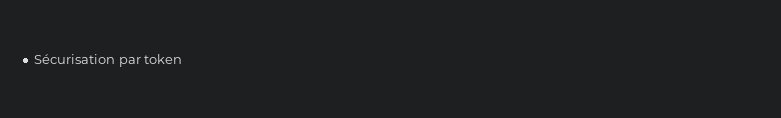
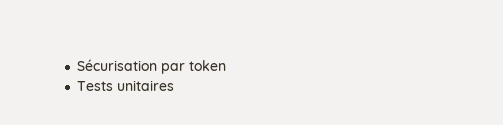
+ Tests unitaires

